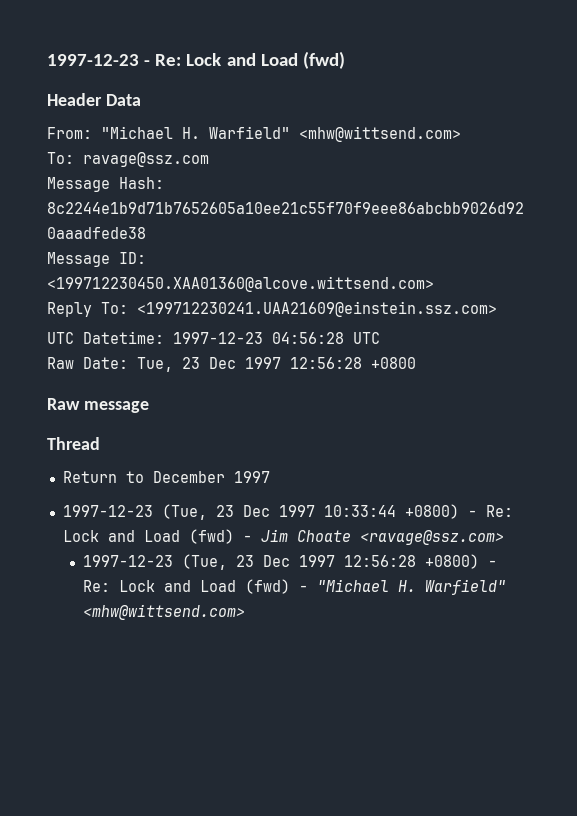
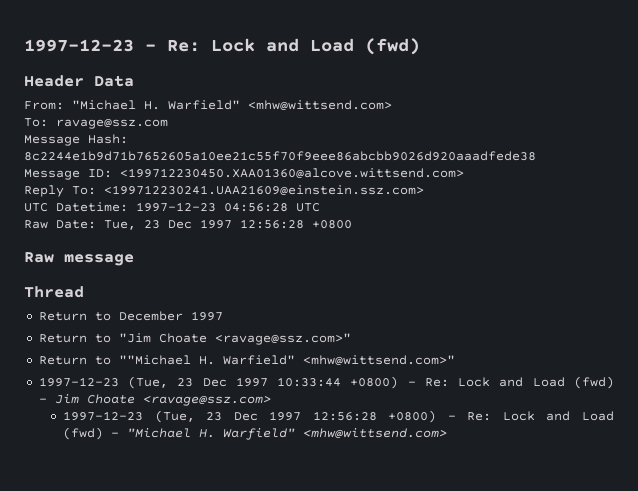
+ Return to "Jim Choate <ravage@ssz.com>"
+ Return to ""Michael H. Warfield" <mhw@wittsend.com>"

